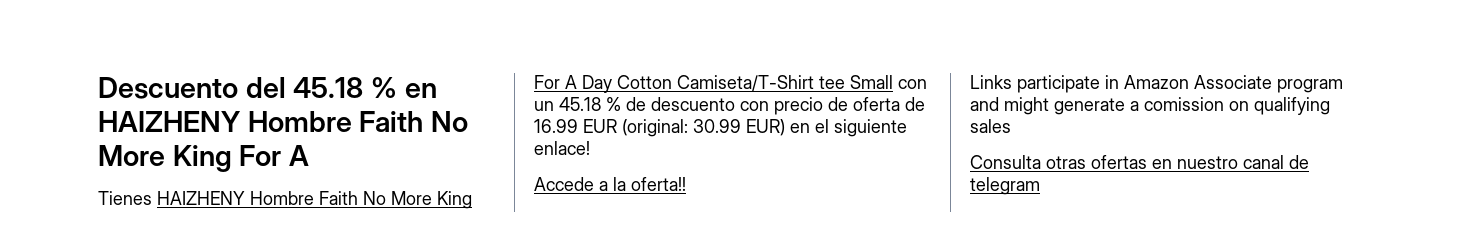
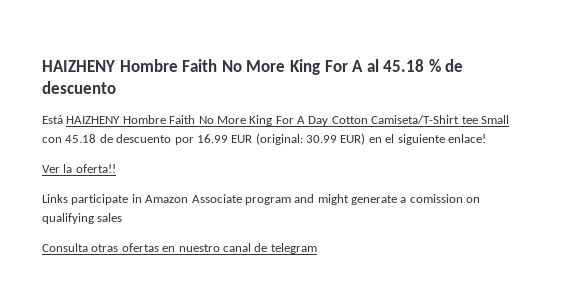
- Descuento del 45.18 % en HAIZHENY Hombre Faith No More King For A
- Tienes HAIZHENY Hombre Faith No More King For A Day Cotton Camiseta/T-Shirt tee Small con un 45.18 % de descuento con precio de oferta de 16.99 EUR (original: 30.99 EUR) en el siguiente enlace!
+ HAIZHENY Hombre Faith No More King For A al 45.18 % de descuento
+ Está HAIZHENY Hombre Faith No More King For A Day Cotton Camiseta/T-Shirt tee Small con 45.18 de descuento por 16.99 EUR (original: 30.99 EUR) en el siguiente enlace!
- Accede a la oferta!!
+ Ver la oferta!!

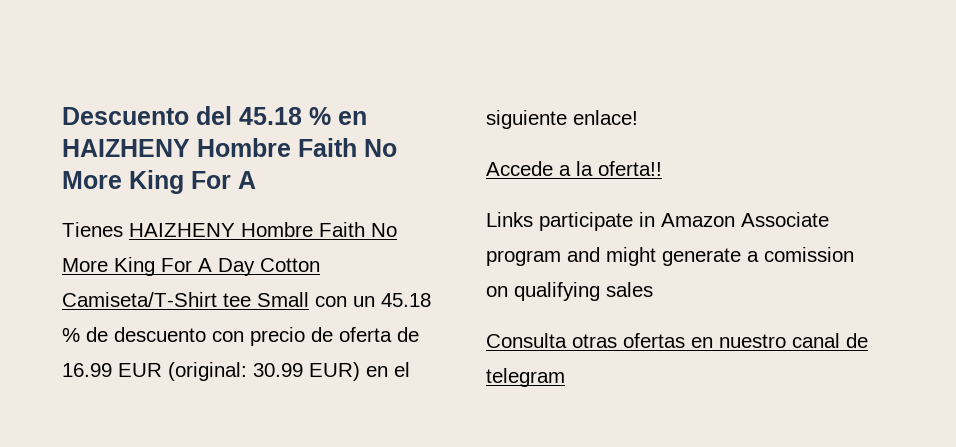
- HAIZHENY Hombre Faith No More King For A al 45.18 % de descuento
- Está HAIZHENY Hombre Faith No More King For A Day Cotton Camiseta/T-Shirt tee Small con 45.18 de descuento por 16.99 EUR (original: 30.99 EUR) en el siguiente enlace!
+ Descuento del 45.18 % en HAIZHENY Hombre Faith No More King For A
+ Tienes HAIZHENY Hombre Faith No More King For A Day Cotton Camiseta/T-Shirt tee Small con un 45.18 % de descuento con precio de oferta de 16.99 EUR (original: 30.99 EUR) en el siguiente enlace!
- Ver la oferta!!
+ Accede a la oferta!!

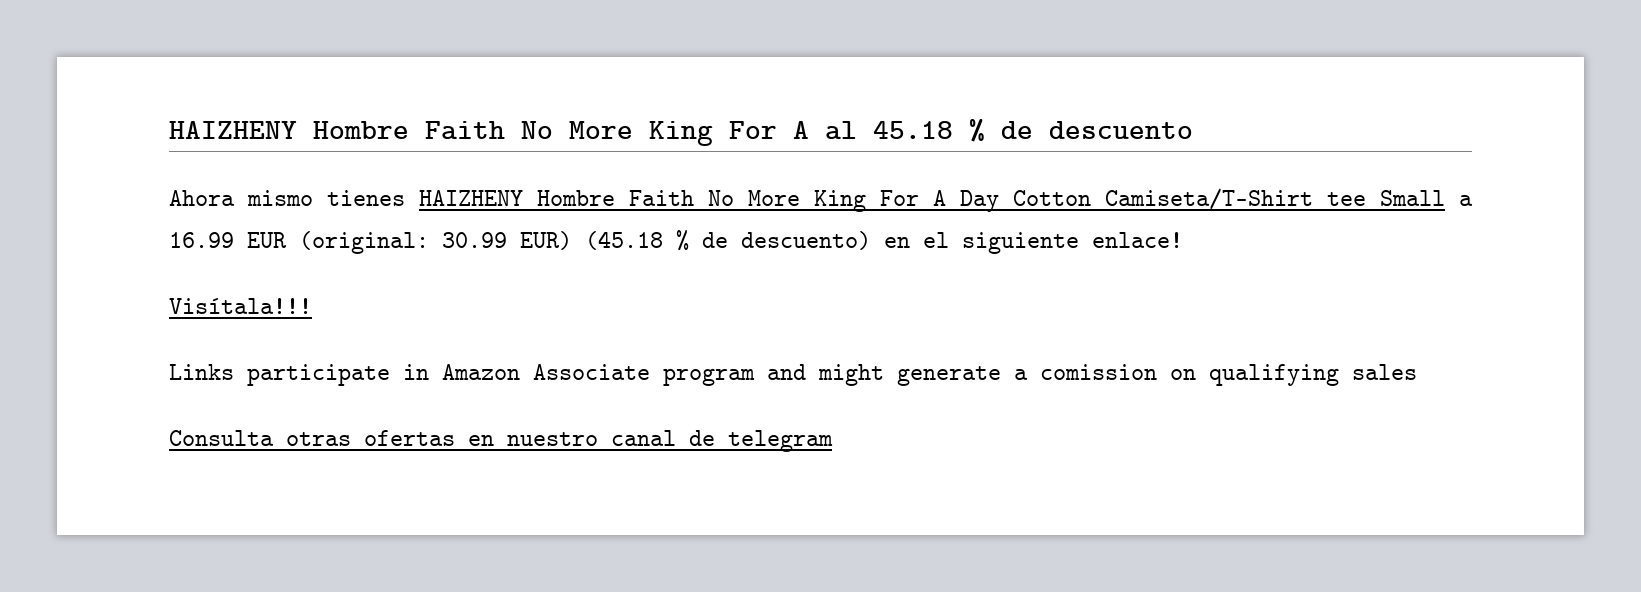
- Descuento del 45.18 % en HAIZHENY Hombre Faith No More King For A
- Tienes HAIZHENY Hombre Faith No More King For A Day Cotton Camiseta/T-Shirt tee Small con un 45.18 % de descuento con precio de oferta de 16.99 EUR (original: 30.99 EUR) en el siguiente enlace!
+ HAIZHENY Hombre Faith No More King For A al 45.18 % de descuento
+ Ahora mismo tienes HAIZHENY Hombre Faith No More King For A Day Cotton Camiseta/T-Shirt tee Small a 16.99 EUR (original: 30.99 EUR) (45.18 % de descuento) en el siguiente enlace!
- Accede a la oferta!!
+ Visítala!!!

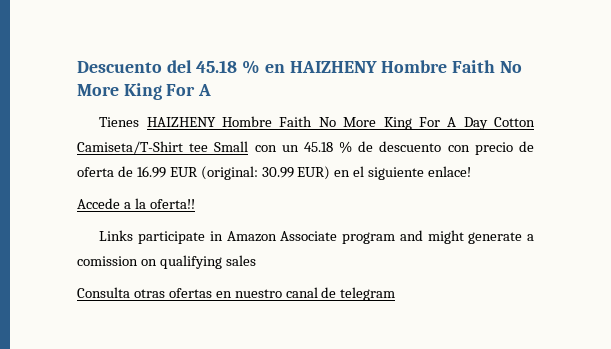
- HAIZHENY Hombre Faith No More King For A al 45.18 % de descuento
- Ahora mismo tienes HAIZHENY Hombre Faith No More King For A Day Cotton Camiseta/T-Shirt tee Small a 16.99 EUR (original: 30.99 EUR) (45.18 % de descuento) en el siguiente enlace!
+ Descuento del 45.18 % en HAIZHENY Hombre Faith No More King For A
+ Tienes HAIZHENY Hombre Faith No More King For A Day Cotton Camiseta/T-Shirt tee Small con un 45.18 % de descuento con precio de oferta de 16.99 EUR (original: 30.99 EUR) en el siguiente enlace!
- Visítala!!!
+ Accede a la oferta!!

